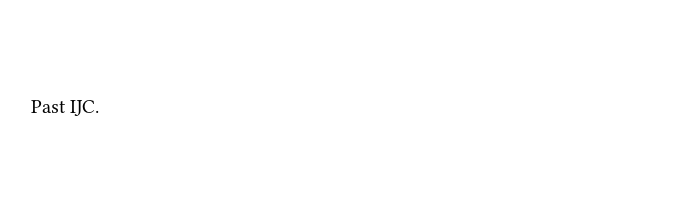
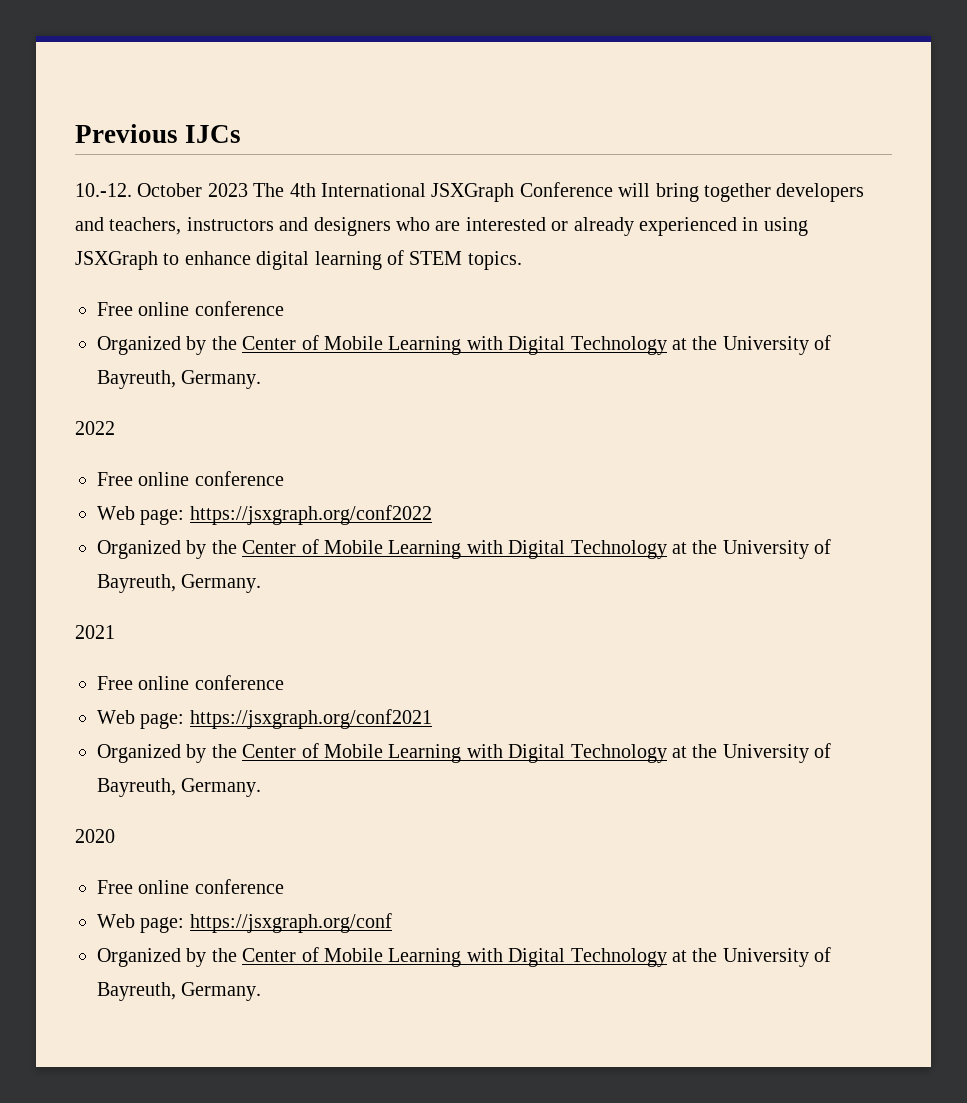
- Past IJC.
+ Previous IJCs
+ 10.-12. October 2023 The 4th International JSXGraph Conference will bring together developers and teachers, instructors and designers who are interested or already experienced in using JSXGraph to enhance digital learning of STEM topics.
+ Free online conference
+ Organized by the Center of Mobile Learning with Digital Technology at the University of Bayreuth, Germany.
+ 2022
+ Free online conference
+ Web page: https://jsxgraph.org/conf2022
+ Organized by the Center of Mobile Learning with Digital Technology at the University of Bayreuth, Germany.
+ 2021
+ Free online conference
+ Web page: https://jsxgraph.org/conf2021
+ Organized by the Center of Mobile Learning with Digital Technology at the University of Bayreuth, Germany.
+ 2020
+ Free online conference
+ Web page: https://jsxgraph.org/conf
+ Organized by the Center of Mobile Learning with Digital Technology at the University of Bayreuth, Germany.

